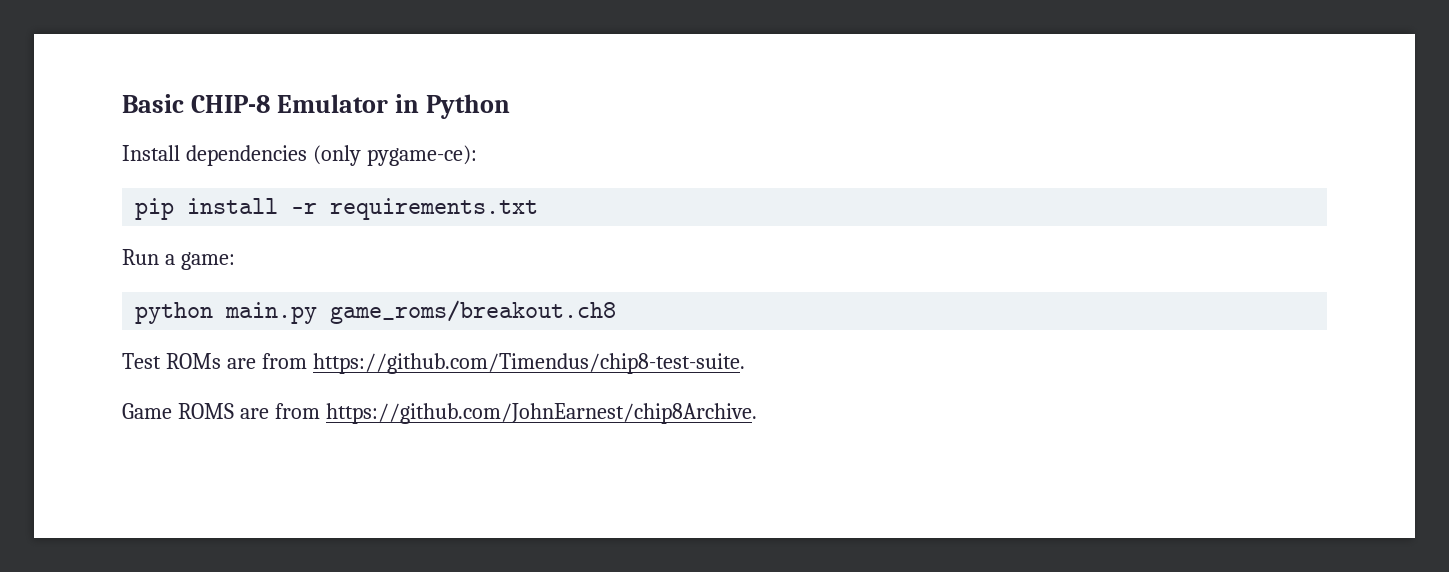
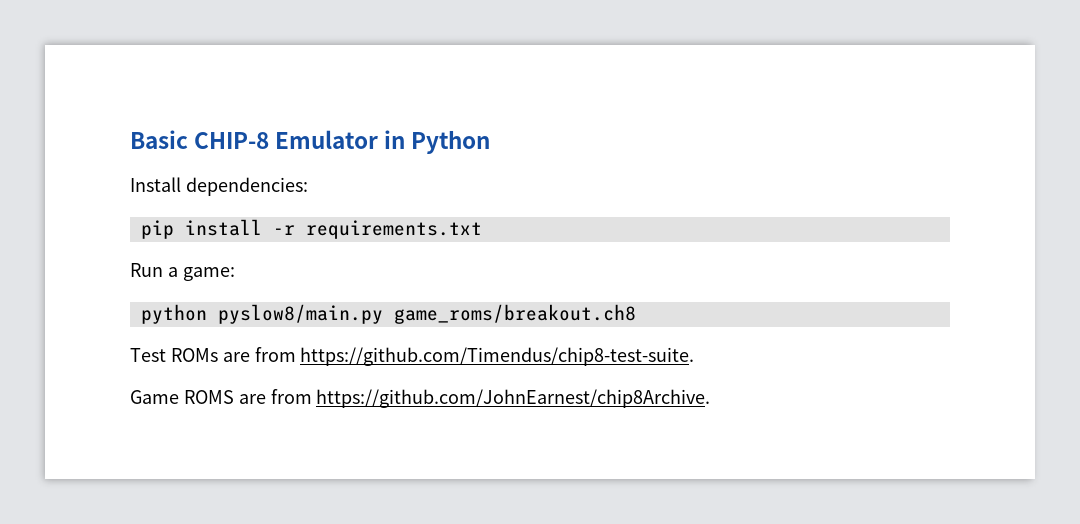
- Install dependencies (only pygame-ce):
+ Install dependencies:
- python main.py game_roms/breakout.ch8
+ python pyslow8/main.py game_roms/breakout.ch8

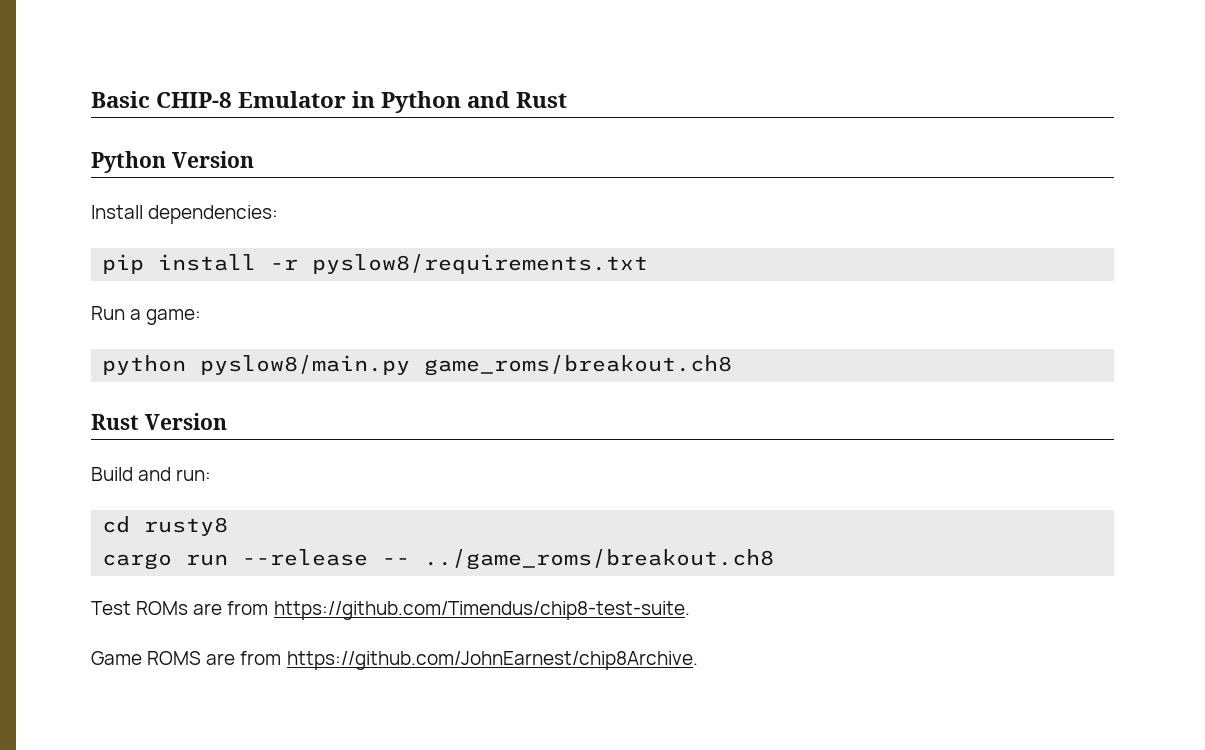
- Basic CHIP-8 Emulator in Python
+ Basic CHIP-8 Emulator in Python and Rust
+ Python Version
- pip install -r requirements.txt
+ pip install -r pyslow8/requirements.txt
+ Rust Version
+ Build and run:
+ cd rusty8
+ cargo run --release -- ../game_roms/breakout.ch8

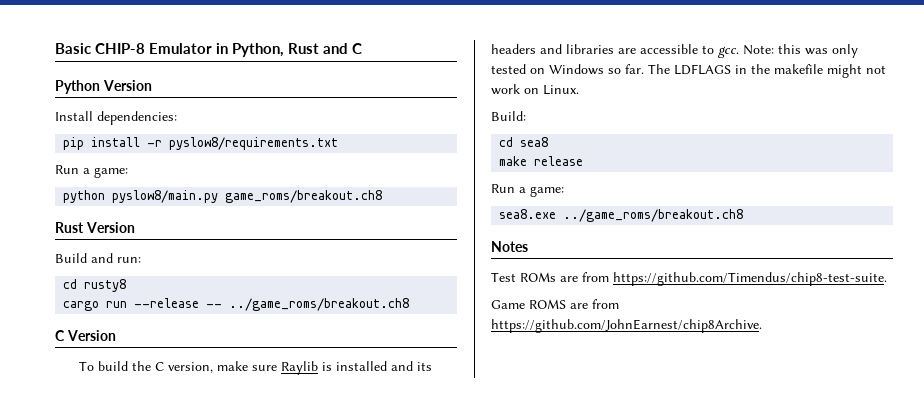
- Basic CHIP-8 Emulator in Python and Rust
+ Basic CHIP-8 Emulator in Python, Rust and C
+ C Version
+ To build the C version, make sure Raylib is installed and its headers and libraries are accessible to gcc. Note: this was only tested on Windows so far. The LDFLAGS in the makefile might not work on Linux.
+ Build:
+ cd sea8
+ make release
+ Run a game:
+ sea8.exe ../game_roms/breakout.ch8
+ Notes

